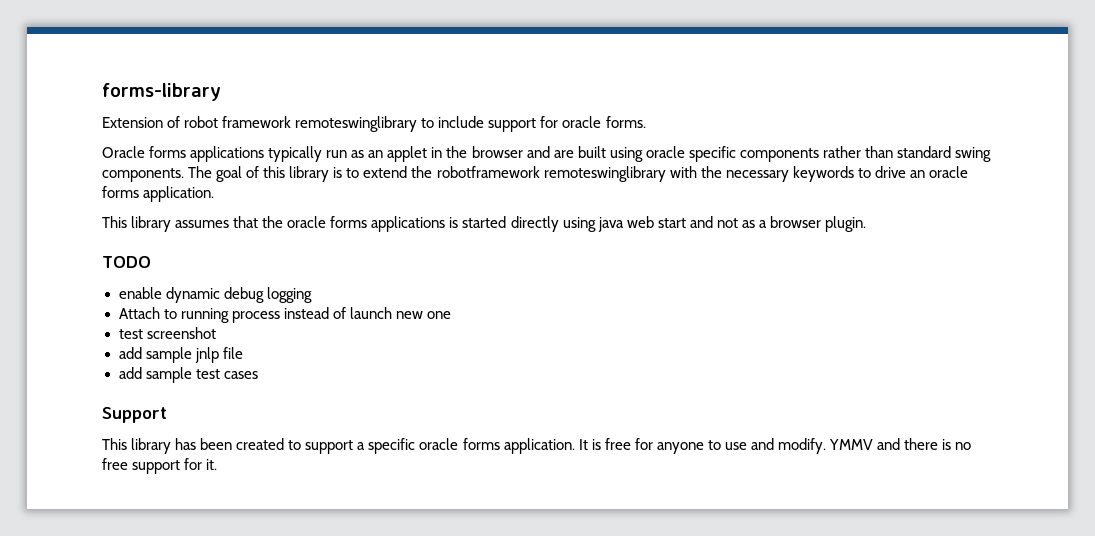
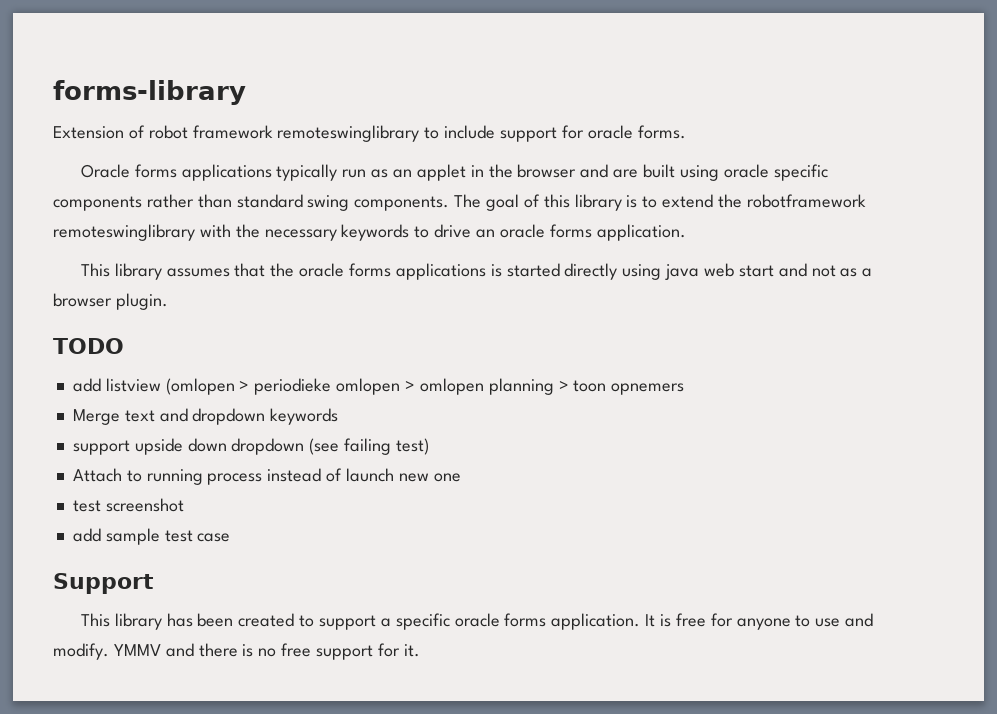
- enable dynamic debug logging
+ add listview (omlopen > periodieke omlopen > omlopen planning > toon opnemers
+ Merge text and dropdown keywords
+ support upside down dropdown (see failing test)
- add sample jnlp file
- add sample test cases
+ add sample test case

